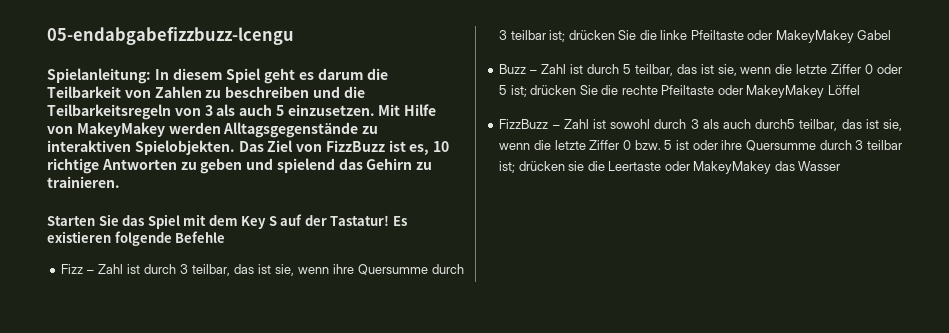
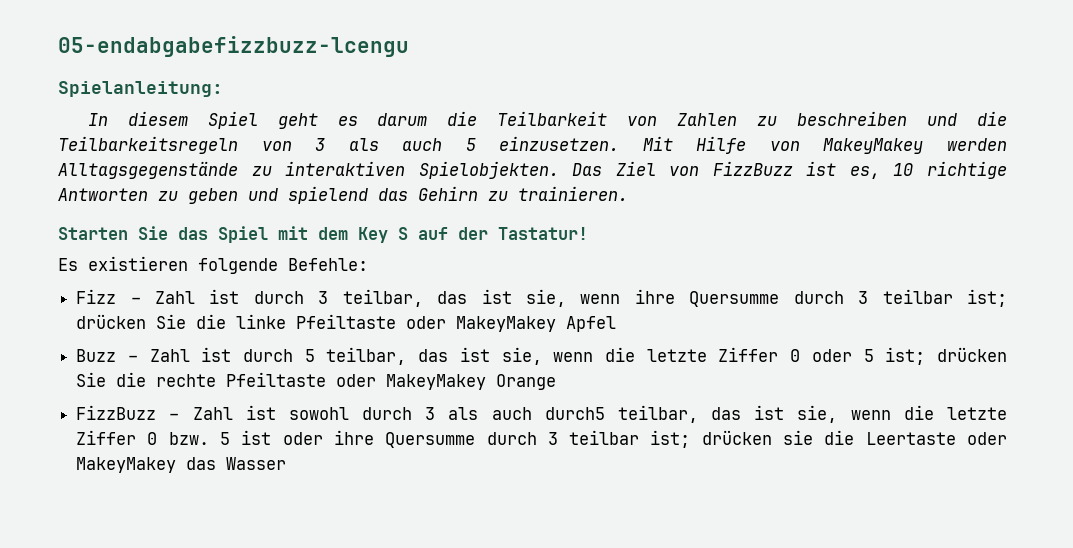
- Spielanleitung: In diesem Spiel geht es darum die Teilbarkeit von Zahlen zu beschreiben und die Teilbarkeitsregeln von 3 als auch 5 einzusetzen.
+ Spielanleitung:
+ In diesem Spiel geht es darum die Teilbarkeit von Zahlen zu beschreiben und die Teilbarkeitsregeln von 3 als auch 5 einzusetzen.
- Starten Sie das Spiel mit dem Key S auf der Tastatur! Es existieren folgende Befehle
+ Starten Sie das Spiel mit dem Key S auf der Tastatur!
+ Es existieren folgende Befehle:
- Fizz – Zahl ist durch 3 teilbar, das ist sie, wenn ihre Quersumme durch 3 teilbar ist; drücken Sie die linke Pfeiltaste oder MakeyMakey Gabel
+ Fizz – Zahl ist durch 3 teilbar, das ist sie, wenn ihre Quersumme durch 3 teilbar ist; drücken Sie die linke Pfeiltaste oder MakeyMakey Apfel
- Buzz – Zahl ist durch 5 teilbar, das ist sie, wenn die letzte Ziffer 0 oder 5 ist; drücken Sie die rechte Pfeiltaste oder MakeyMakey Löffel
+ Buzz – Zahl ist durch 5 teilbar, das ist sie, wenn die letzte Ziffer 0 oder 5 ist; drücken Sie die rechte Pfeiltaste oder MakeyMakey Orange

